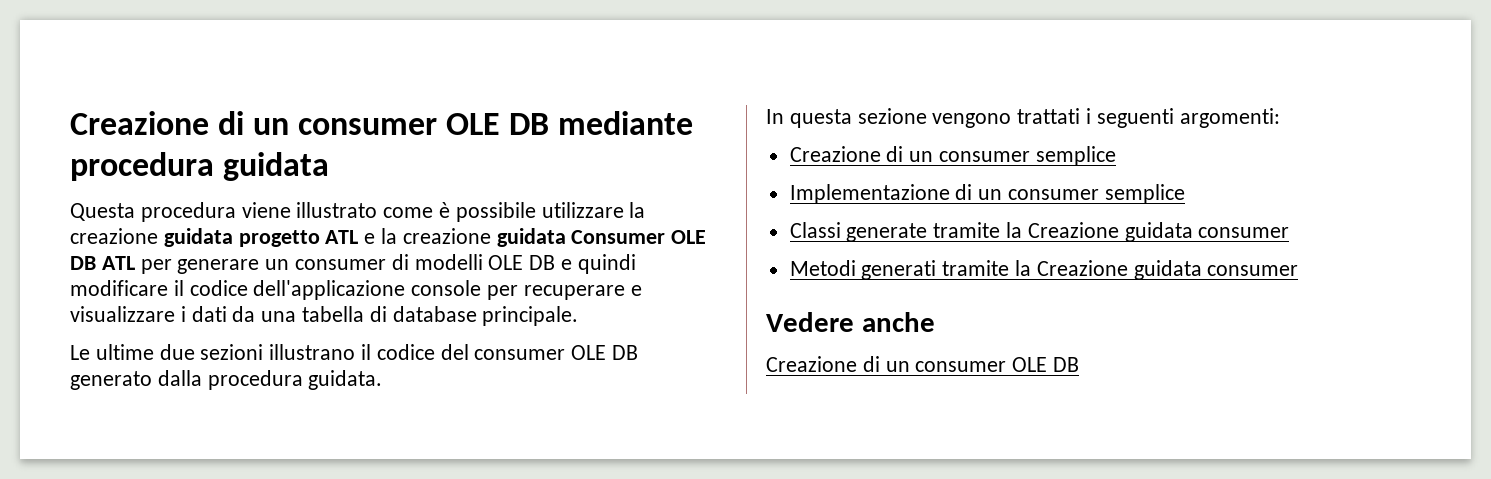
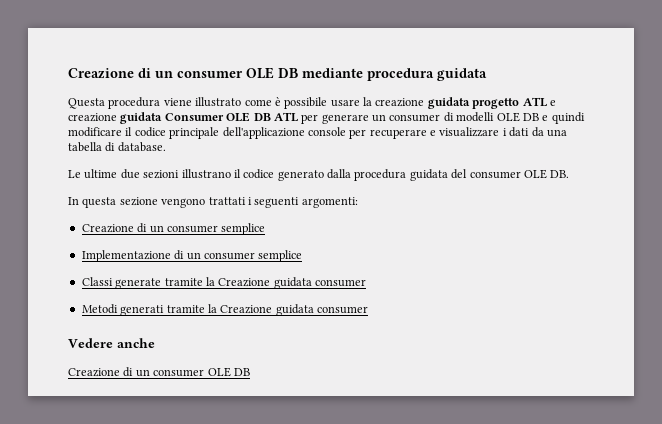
- Questa procedura viene illustrato come è possibile utilizzare la creazione guidata progetto ATL e la creazione guidata Consumer OLE DB ATL per generare un consumer di modelli OLE DB e quindi modificare il codice dell'applicazione console per recuperare e visualizzare i dati da una tabella di database principale.
+ Questa procedura viene illustrato come è possibile usare la creazione guidata progetto ATL e creazione guidata Consumer OLE DB ATL per generare un consumer di modelli OLE DB e quindi modificare il codice principale dell'applicazione console per recuperare e visualizzare i dati da una tabella di database.
- Le ultime due sezioni illustrano il codice del consumer OLE DB generato dalla procedura guidata.
+ Le ultime due sezioni illustrano il codice generato dalla procedura guidata del consumer OLE DB.

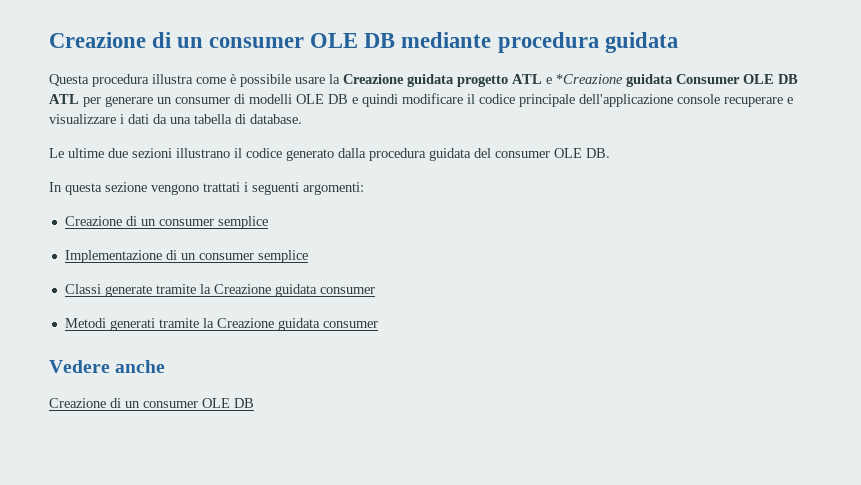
- Questa procedura viene illustrato come è possibile usare la creazione guidata progetto ATL e creazione guidata Consumer OLE DB ATL per generare un consumer di modelli OLE DB e quindi modificare il codice principale dell'applicazione console per recuperare e visualizzare i dati da una tabella di database.
+ Questa procedura illustra come è possibile usare la Creazione guidata progetto ATL e *Creazione guidata Consumer OLE DB ATL per generare un consumer di modelli OLE DB e quindi modificare il codice principale dell'applicazione console recuperare e visualizzare i dati da una tabella di database.

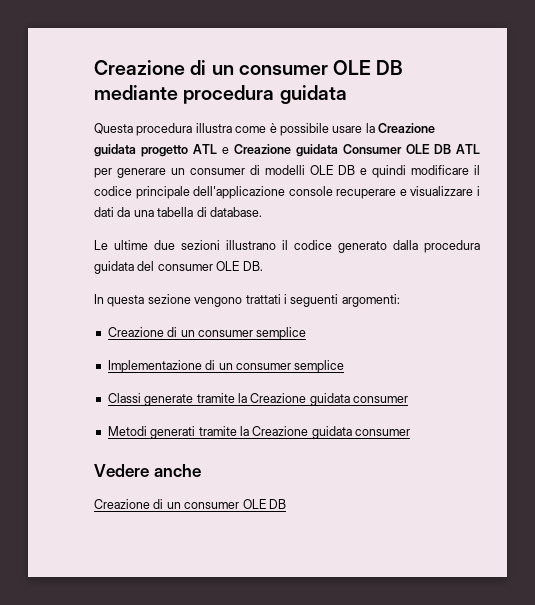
- Questa procedura illustra come è possibile usare la Creazione guidata progetto ATL e *Creazione guidata Consumer OLE DB ATL per generare un consumer di modelli OLE DB e quindi modificare il codice principale dell'applicazione console recuperare e visualizzare i dati da una tabella di database.
+ Questa procedura illustra come è possibile usare la Creazione guidata progetto ATL e Creazione guidata Consumer OLE DB ATL per generare un consumer di modelli OLE DB e quindi modificare il codice principale dell'applicazione console recuperare e visualizzare i dati da una tabella di database.

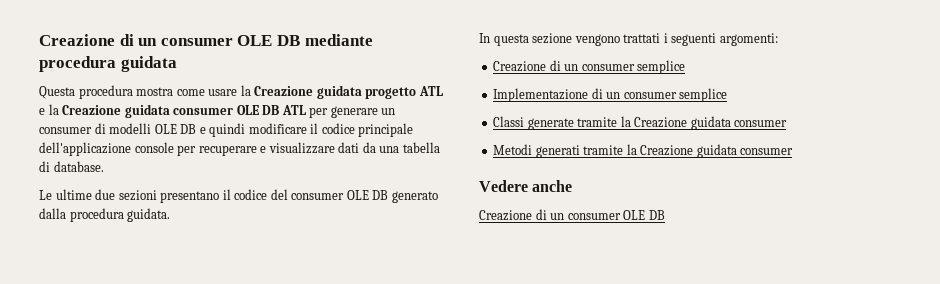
- Questa procedura illustra come è possibile usare la Creazione guidata progetto ATL e Creazione guidata Consumer OLE DB ATL per generare un consumer di modelli OLE DB e quindi modificare il codice principale dell'applicazione console recuperare e visualizzare i dati da una tabella di database.
+ Questa procedura mostra come usare la Creazione guidata progetto ATL e la Creazione guidata consumer OLE DB ATL per generare un consumer di modelli OLE DB e quindi modificare il codice principale dell'applicazione console per recuperare e visualizzare dati da una tabella di database.
- Le ultime due sezioni illustrano il codice generato dalla procedura guidata del consumer OLE DB.
+ Le ultime due sezioni presentano il codice del consumer OLE DB generato dalla procedura guidata.

